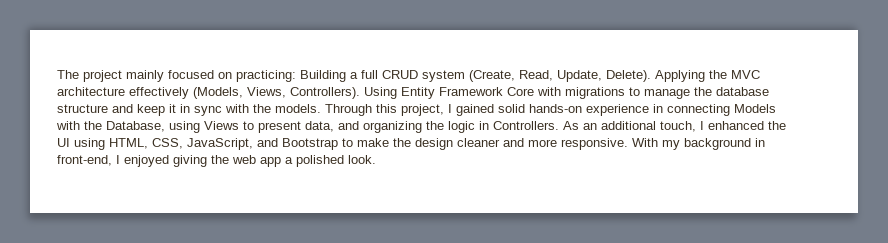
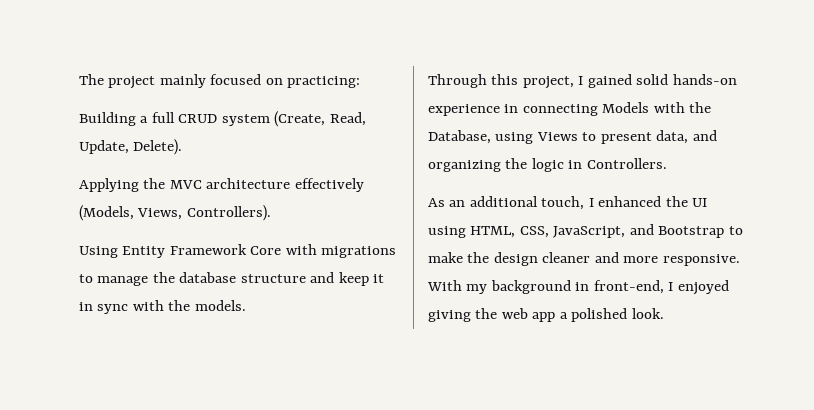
- The project mainly focused on practicing: Building a full CRUD system (Create, Read, Update, Delete). Applying the MVC architecture effectively (Models, Views, Controllers). Using Entity Framework Core with migrations to manage the database structure and keep it in sync with the models. Through this project, I gained solid hands-on experience in connecting Models with the Database, using Views to present data, and organizing the logic in Controllers. As an additional touch, I enhanced the UI using HTML, CSS, JavaScript, and Bootstrap to make the design cleaner and more responsive.
+ The project mainly focused on practicing:
+ Building a full CRUD system (Create, Read, Update, Delete).
+ Applying the MVC architecture effectively (Models, Views, Controllers).
+ Using Entity Framework Core with migrations to manage the database structure and keep it in sync with the models.
+ Through this project, I gained solid hands-on experience in connecting Models with the Database, using Views to present data, and organizing the logic in Controllers.
+ As an additional touch, I enhanced the UI using HTML, CSS, JavaScript, and Bootstrap to make the design cleaner and more responsive.

